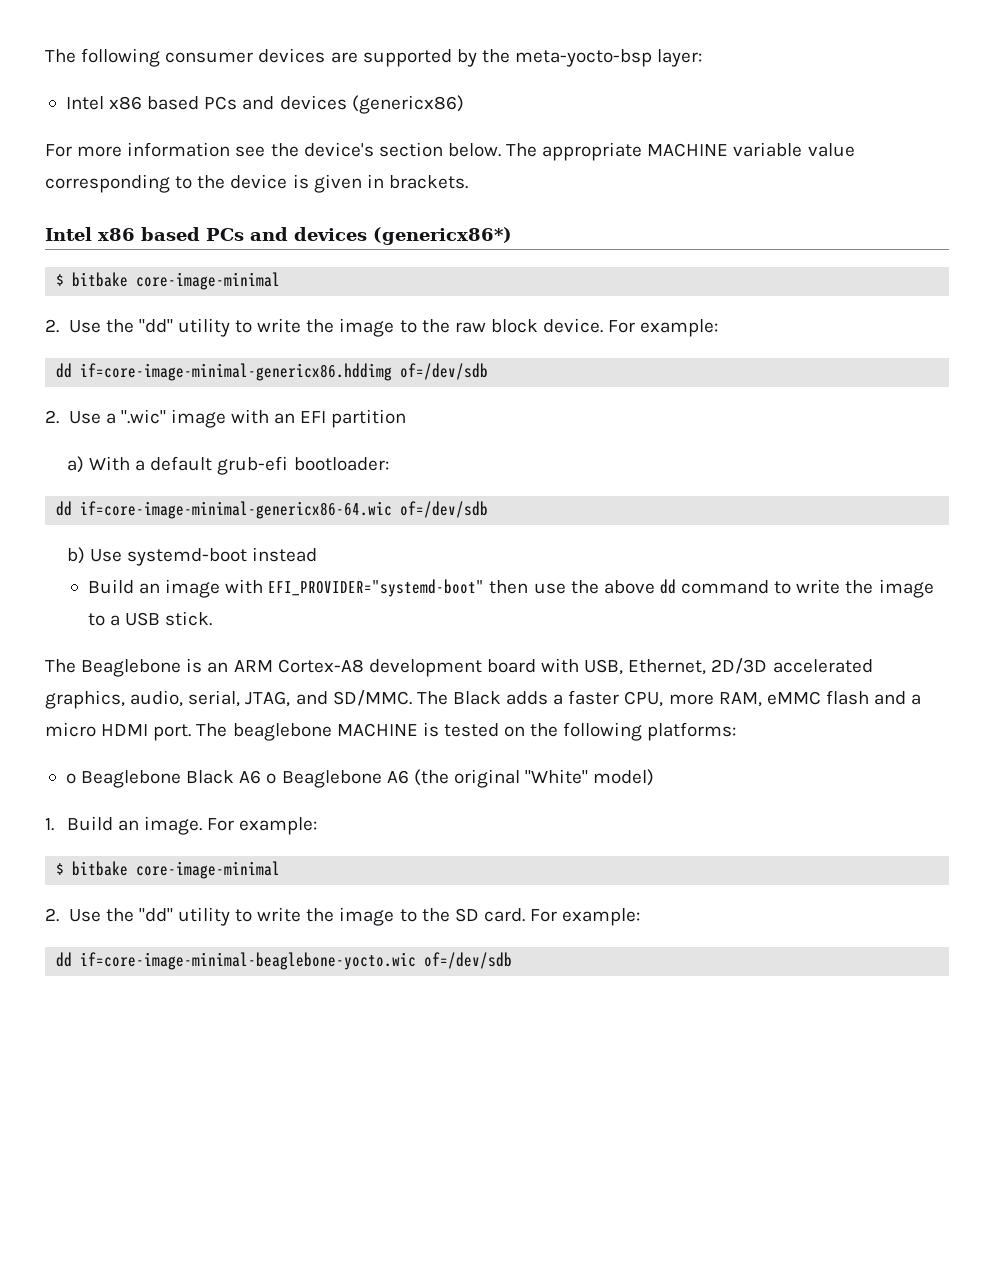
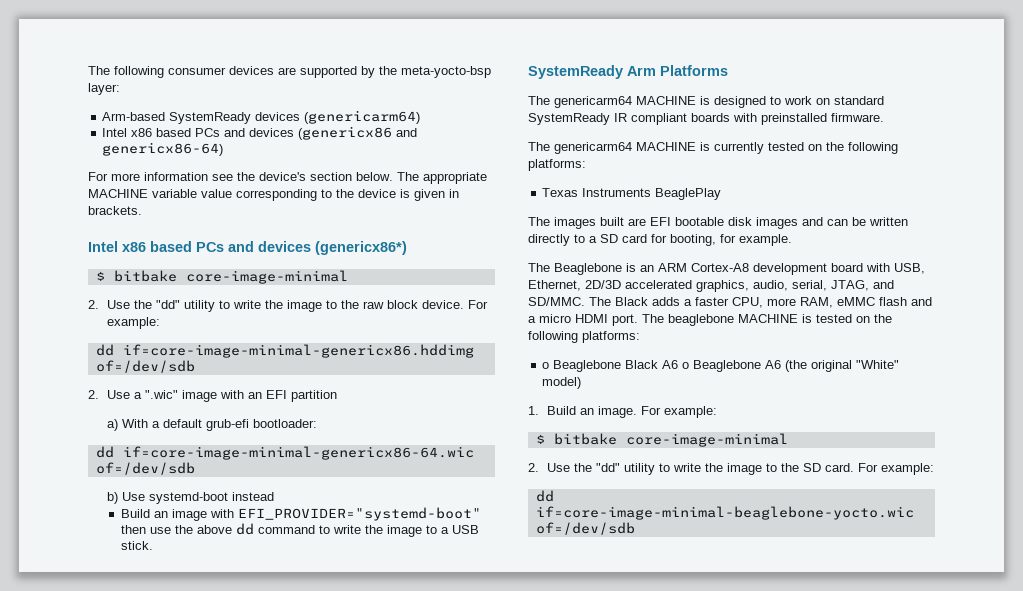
- Intel x86 based PCs and devices (genericx86)
+ Arm-based SystemReady devices (genericarm64)
+ Intel x86 based PCs and devices (genericx86 and genericx86-64)
+ SystemReady Arm Platforms
+ The genericarm64 MACHINE is designed to work on standard SystemReady IR compliant boards with preinstalled firmware.
+ The genericarm64 MACHINE is currently tested on the following platforms:
+ Texas Instruments BeaglePlay
+ The images built are EFI bootable disk images and can be written directly to a SD card for booting, for example.

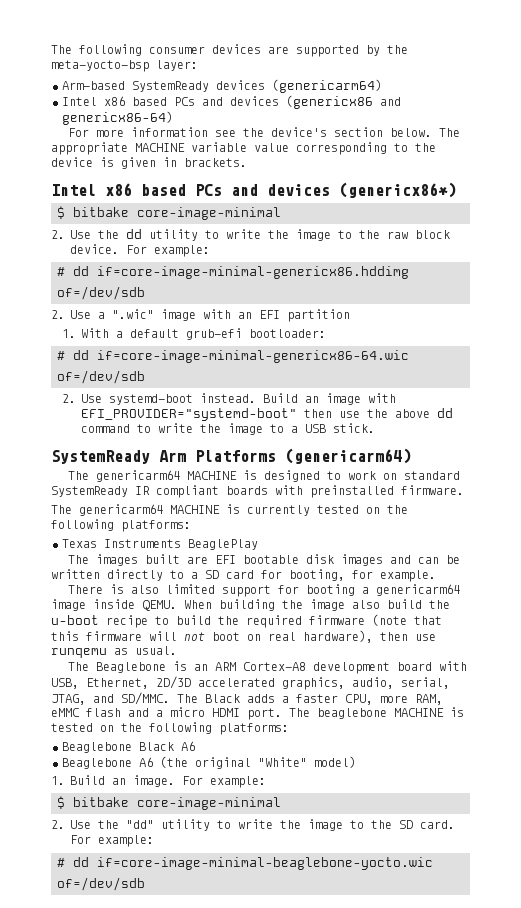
- 2. Use the "dd" utility to write the image to the raw block device.
+ 2. Use the dd utility to write the image to the raw block device.
- dd if=core-image-minimal-genericx86.hddimg of=/dev/sdb
+ # dd if=core-image-minimal-genericx86.hddimg of=/dev/sdb
- a) With a default grub-efi bootloader:
+ 1. With a default grub-efi bootloader:
- dd if=core-image-minimal-genericx86-64.wic of=/dev/sdb
+ # dd if=core-image-minimal-genericx86-64.wic of=/dev/sdb
- b) Use systemd-boot instead
- Build an image with EFI_PROVIDER="systemd-boot" then use the above dd command to write the image to a USB stick.
+ 2. Use systemd-boot instead. Build an image with EFI_PROVIDER="systemd-boot" then use the above dd command to write the image to a USB stick.
- SystemReady Arm Platforms
+ SystemReady Arm Platforms (genericarm64)
+ There is also limited support for booting a genericarm64 image inside QEMU. When building the image also build the u-boot recipe to build the required firmware (note that this firmware will not boot on real hardware), then use runqemu as usual.
- o Beaglebone Black A6 o Beaglebone A6 (the original "White" model)
+ Beaglebone Black A6
+ Beaglebone A6 (the original "White" model)
- dd if=core-image-minimal-beaglebone-yocto.wic of=/dev/sdb
+ # dd if=core-image-minimal-beaglebone-yocto.wic of=/dev/sdb

